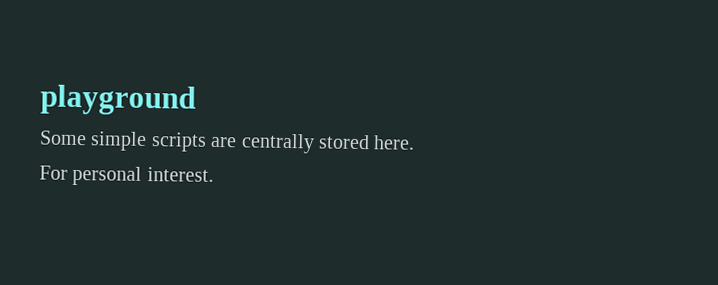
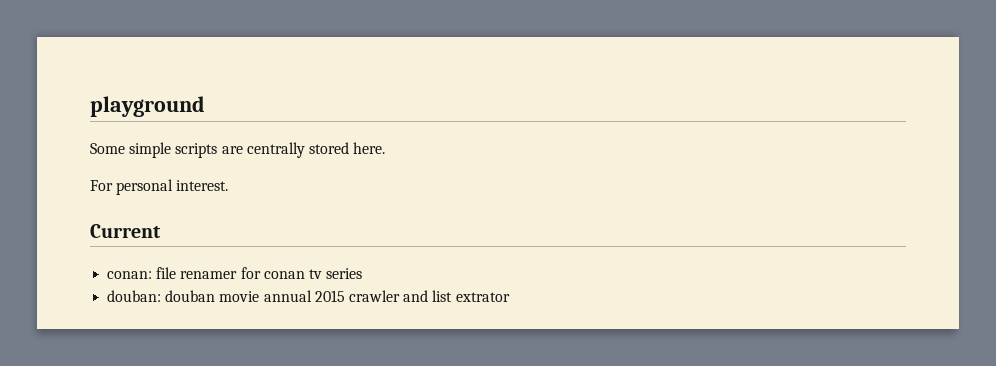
+ Current
+ conan: file renamer for conan tv series
+ douban: douban movie annual 2015 crawler and list extrator

